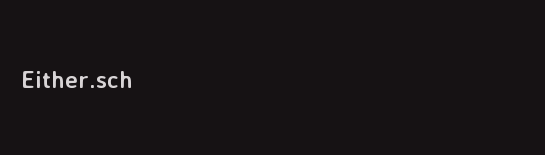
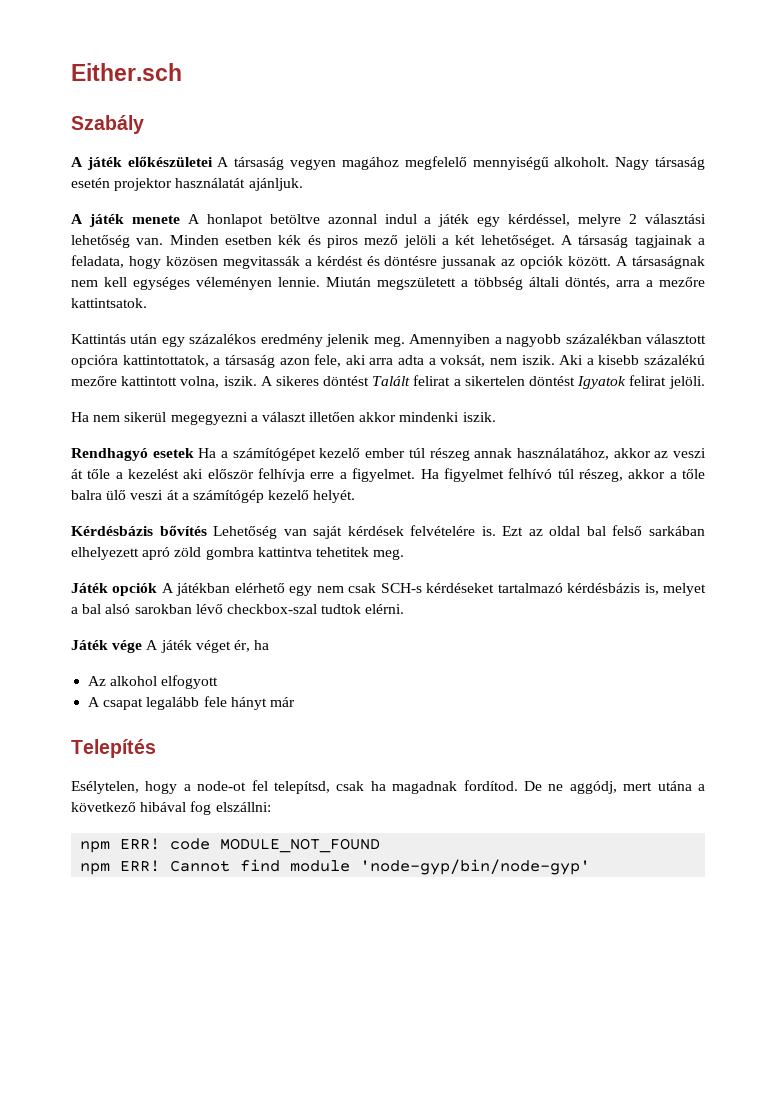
+ Szabály
+ A játék előkészületei A társaság vegyen magához megfelelő mennyiségű alkoholt. Nagy társaság esetén projektor használatát ajánljuk.
+ A játék menete A honlapot betöltve azonnal indul a játék egy kérdéssel, melyre 2 választási lehetőség van. Minden esetben kék és piros mező jelöli a két lehetőséget. A társaság tagjainak a feladata, hogy közösen megvitassák a kérdést és döntésre jussanak az opciók között. A társaságnak nem kell egységes véleményen lennie. Miután megszületett a többség általi döntés, arra a mezőre kattintsatok.
+ Kattintás után egy százalékos eredmény jelenik meg. Amennyiben a nagyobb százalékban választott opcióra kattintottatok, a társaság azon fele, aki arra adta a voksát, nem iszik. Aki a kisebb százalékú mezőre kattintott volna, iszik. A sikeres döntést Talált felirat a sikertelen döntést Igyatok felirat jelöli.
+ Ha nem sikerül megegyezni a választ illetően akkor mindenki iszik.
+ Rendhagyó esetek Ha a számítógépet kezelő ember túl részeg annak használatához, akkor az veszi át tőle a kezelést aki először felhívja erre a figyelmet. Ha figyelmet felhívó túl részeg, akkor a tőle balra ülő veszi át a számítógép kezelő helyét.
+ Kérdésbázis bővítés Lehetőség van saját kérdések felvételére is. Ezt az oldal bal felső sarkában elhelyezett apró zöld gombra kattintva tehetitek meg.
+ Játék opciók A játékban elérhető egy nem csak SCH-s kérdéseket tartalmazó kérdésbázis is, melyet a bal alsó sarokban lévő checkbox-szal tudtok elérni.
+ Játék vége A játék véget ér, ha
+ Az alkohol elfogyott
+ A csapat legalább fele hányt már
+ Telepítés
+ Esélytelen, hogy a node-ot fel telepítsd, csak ha magadnak fordítod. De ne aggódj, mert utána a következő hibával fog elszállni:
+ npm ERR! code MODULE_NOT_FOUND
+ npm ERR! Cannot find module 'node-gyp/bin/node-gyp'

